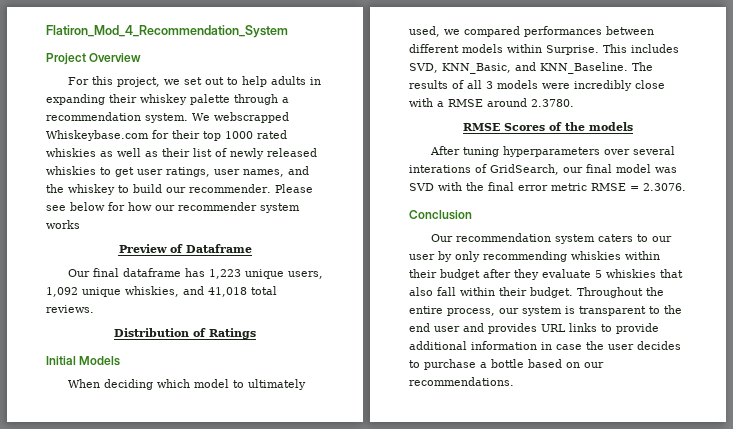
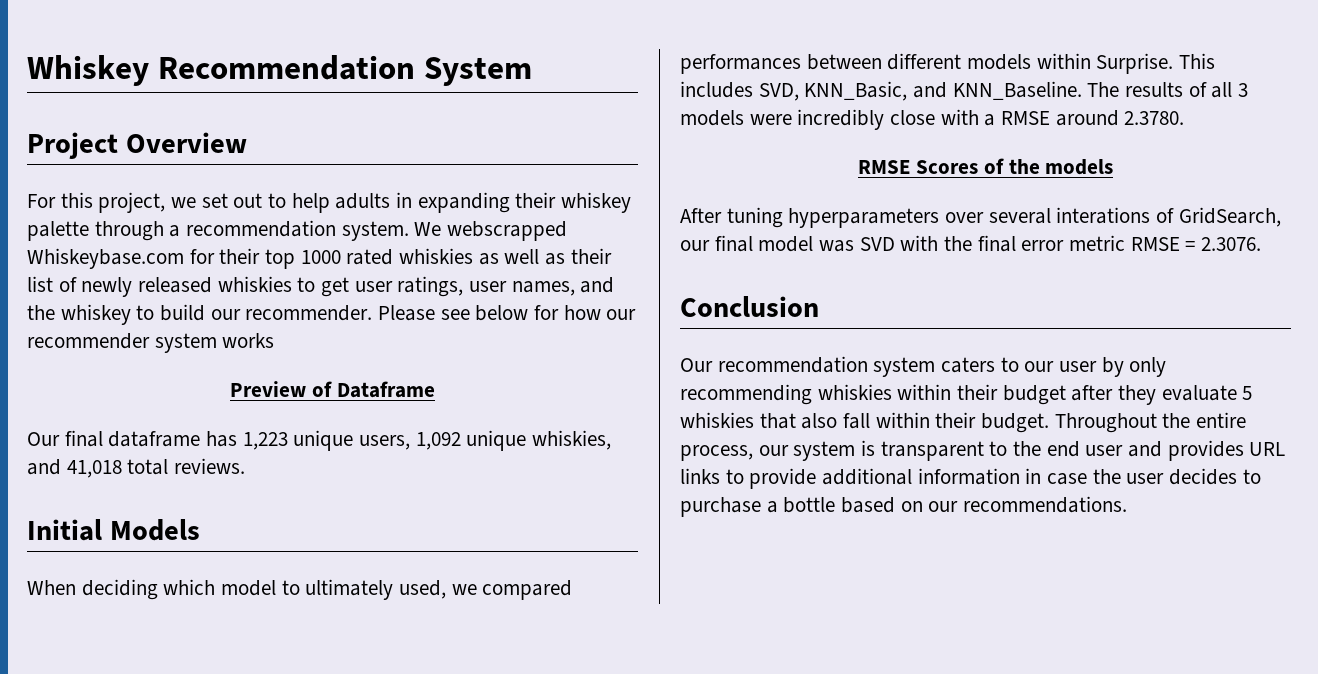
- Flatiron_Mod_4_Recommendation_System
+ Whiskey Recommendation System
- Distribution of Ratings

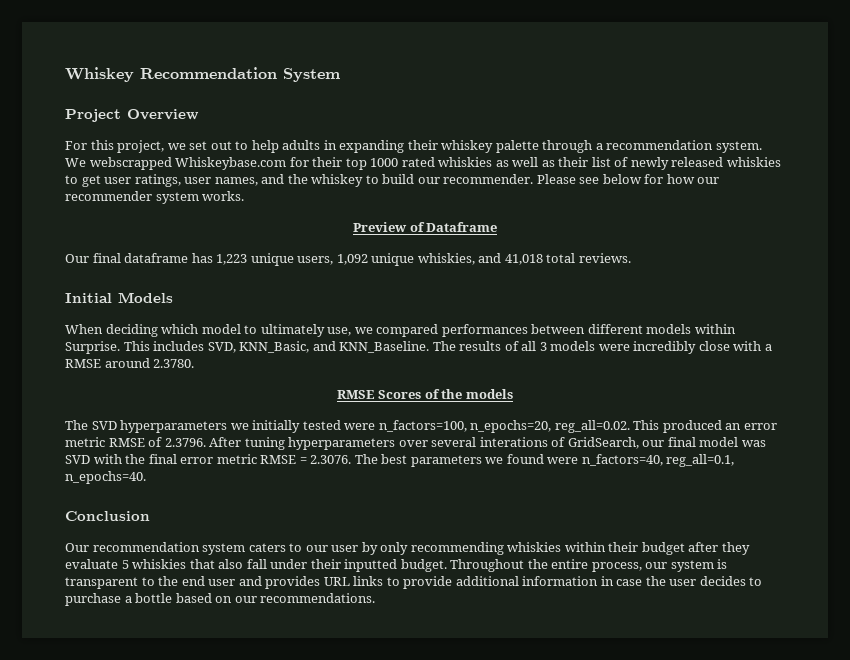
- Please see below for how our recommender system works
+ Please see below for how our recommender system works.
- When deciding which model to ultimately used, we compared performances between different models within Surprise.
+ When deciding which model to ultimately use, we compared performances between different models within Surprise.
- After tuning hyperparameters over several interations of GridSearch, our final model was SVD with the final error metric RMSE = 2.3076.
+ The SVD hyperparameters we initially tested were n_factors=100, n_epochs=20, reg_all=0.02. This produced an error metric RMSE of 2.3796. After tuning hyperparameters over several interations of GridSearch, our final model was SVD with the final error metric RMSE = 2.3076. The best parameters we found were n_factors=40, reg_all=0.1, n_epochs=40.
- Our recommendation system caters to our user by only recommending whiskies within their budget after they evaluate 5 whiskies that also fall within their budget.
+ Our recommendation system caters to our user by only recommending whiskies within their budget after they evaluate 5 whiskies that also fall under their inputted budget.

